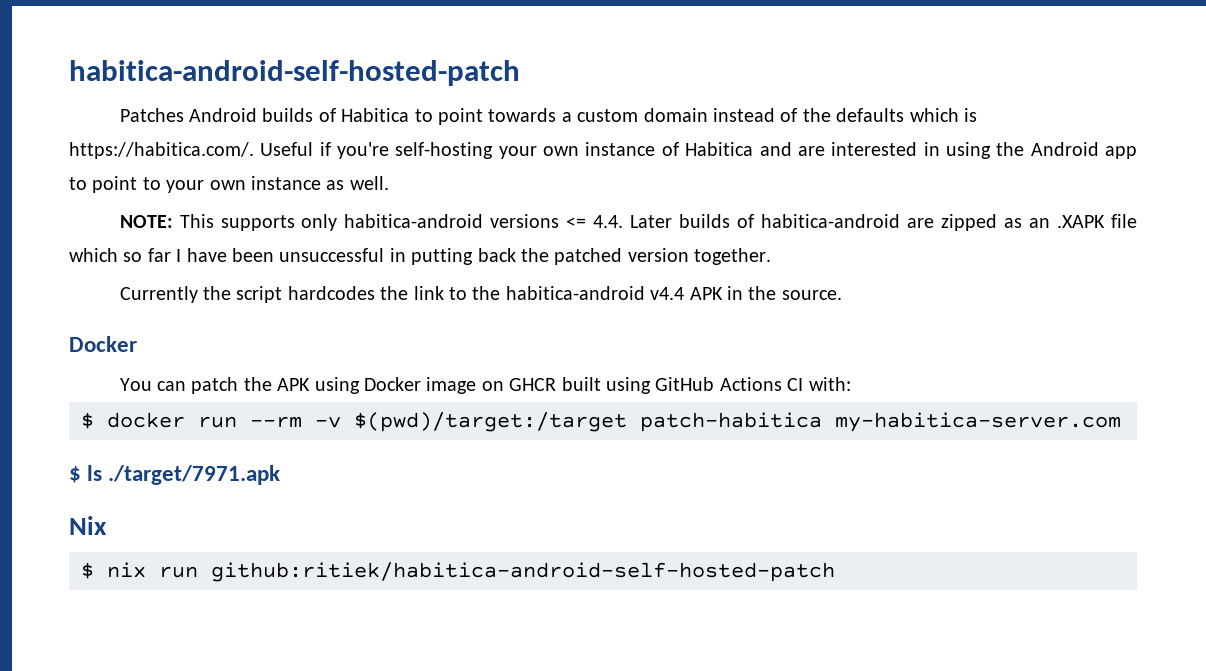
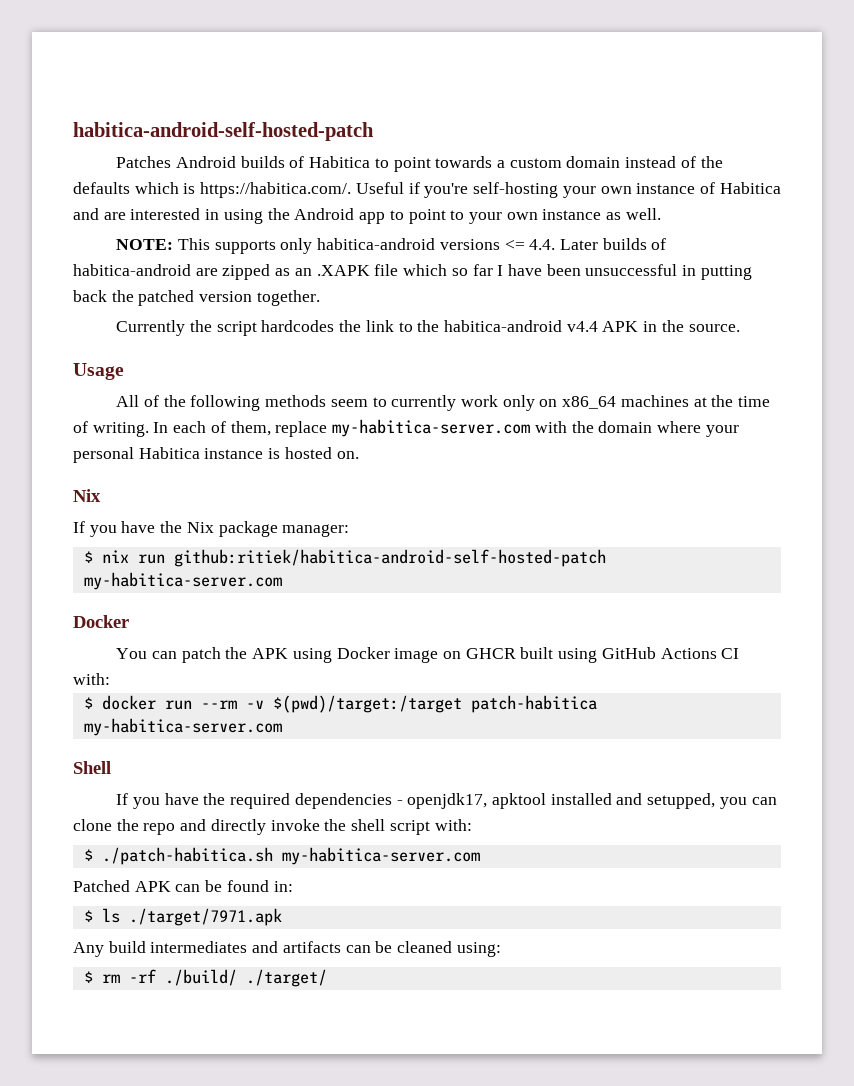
+ Usage
+ All of the following methods seem to currently work only on x86_64 machines at the time of writing. In each of them, replace my-habitica-server.com with the domain where your personal Habitica instance is hosted on.
+ Nix
+ If you have the Nix package manager:
+ $ nix run github:ritiek/habitica-android-self-hosted-patch my-habitica-server.com
+ Shell
+ If you have the required dependencies - openjdk17, apktool installed and setupped, you can clone the repo and directly invoke the shell script with:
+ $ ./patch-habitica.sh my-habitica-server.com
+ Patched APK can be found in:
  $ ls ./target/7971.apk
- Nix
- $ nix run github:ritiek/habitica-android-self-hosted-patch
+ Any build intermediates and artifacts can be cleaned using:
+ $ rm -rf ./build/ ./target/

